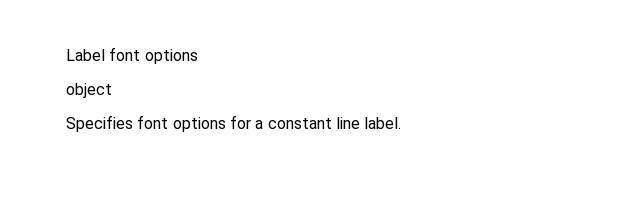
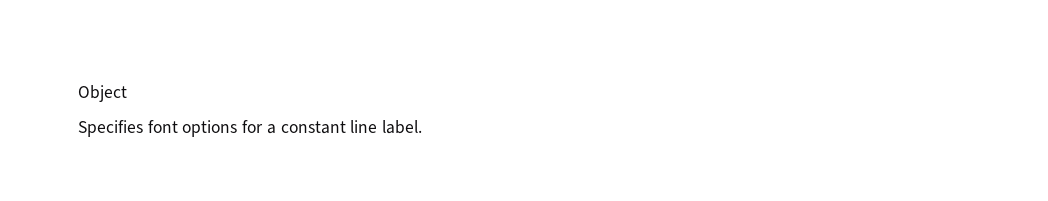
- Label font options
- object
+ Object

